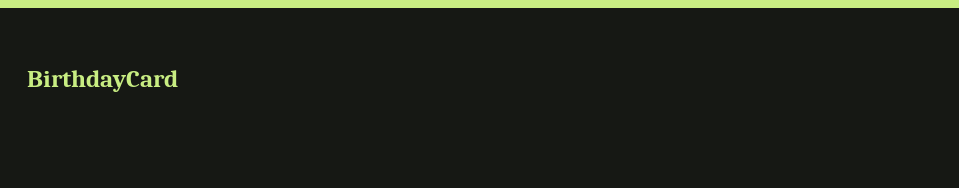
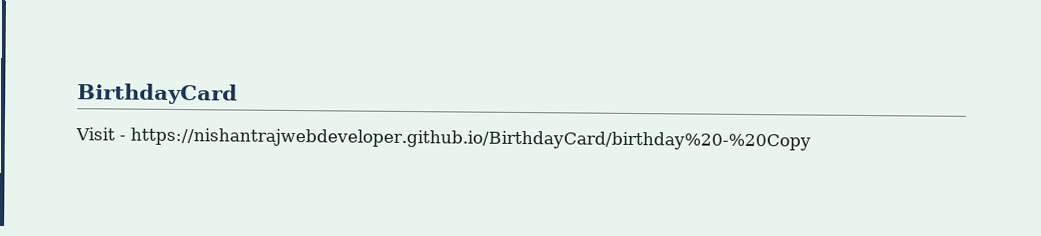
+ Visit - https://nishantrajwebdeveloper.github.io/BirthdayCard/birthday%20-%20Copy

